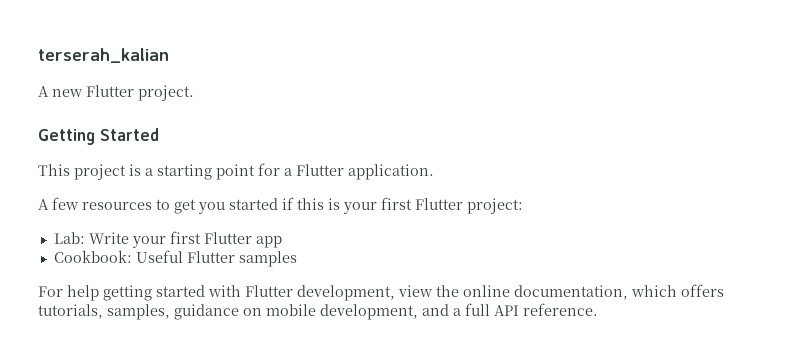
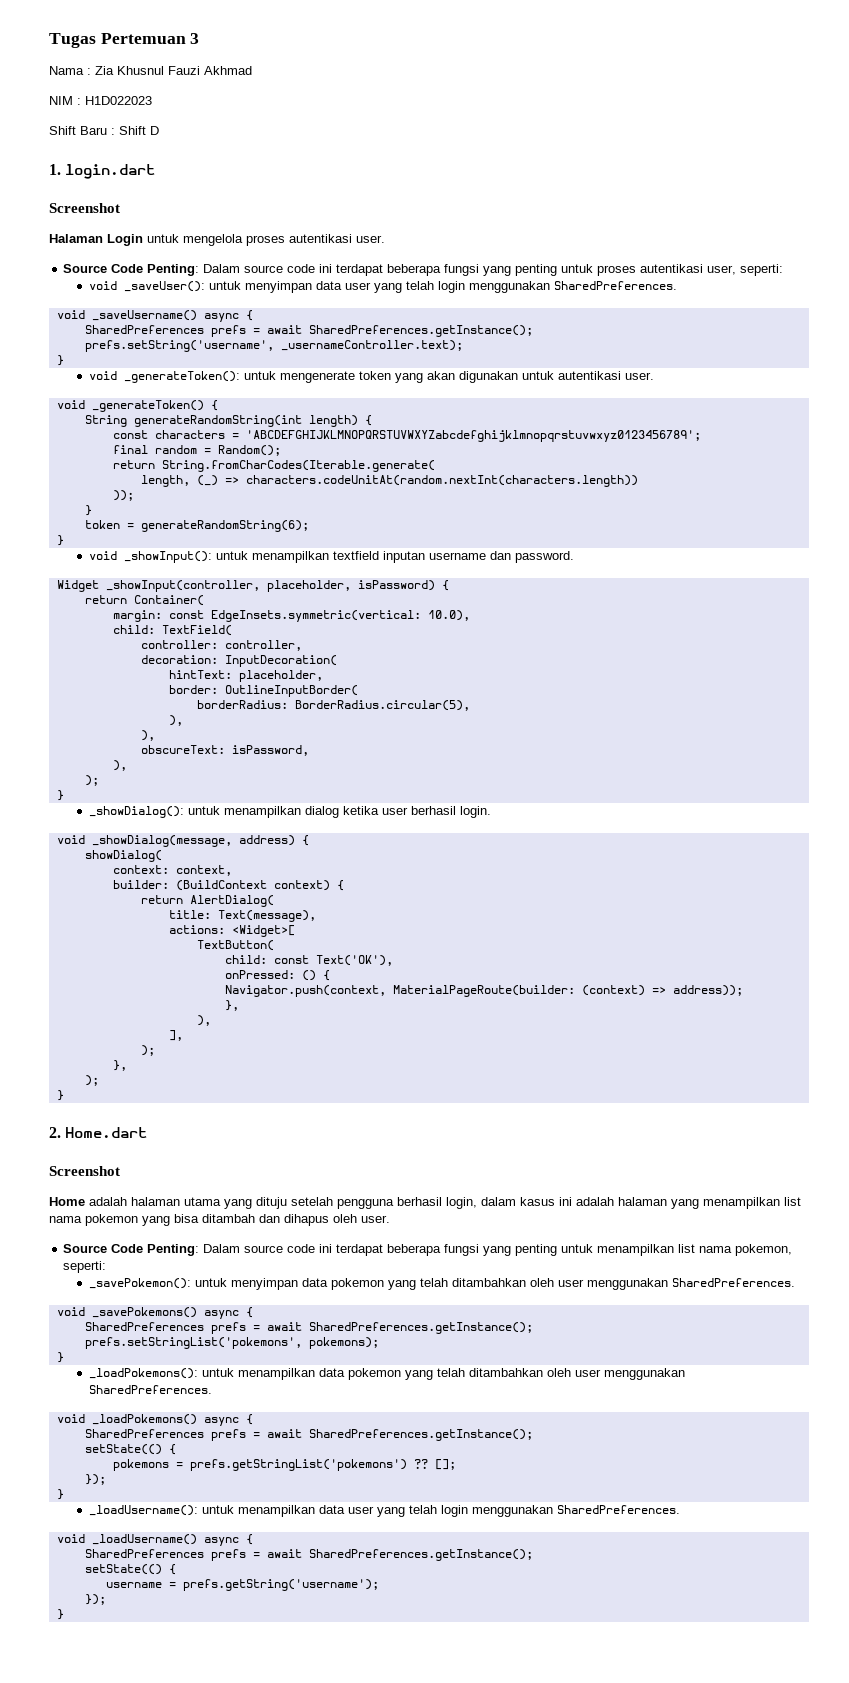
- terserah_kalian
- A new Flutter project.
- Getting Started
- This project is a starting point for a Flutter application.
- A few resources to get you started if this is your first Flutter project:
- Lab: Write your first Flutter app
- Cookbook: Useful Flutter samples
- For help getting started with Flutter development, view the online documentation, which offers tutorials, samples, guidance on mobile development, and a full API reference.
+ Tugas Pertemuan 3
+ Nama : Zia Khusnul Fauzi Akhmad
+ NIM : H1D022023
+ Shift Baru : Shift D
+ 1. login.dart
+ Screenshot
+ Halaman Login untuk mengelola proses autentikasi user.
+ Source Code Penting: Dalam source code ini terdapat beberapa fungsi yang penting untuk proses autentikasi user, seperti:
+ void _saveUser(): untuk menyimpan data user yang telah login menggunakan SharedPreferences.
+ void _saveUsername() async {
+ SharedPreferences prefs = await SharedPreferences.getInstance();
+ prefs.setString('username', _usernameController.text);
+ }
+ void _generateToken(): untuk mengenerate token yang akan digunakan untuk autentikasi user.
+ void _generateToken() {
+ String generateRandomString(int length) {
+ const characters = 'ABCDEFGHIJKLMNOPQRSTUVWXYZabcdefghijklmnopqrstuvwxyz0123456789';
+ final random = Random();
+ return String.fromCharCodes(Iterable.generate(
+ length, (_) => characters.codeUnitAt(random.nextInt(characters.length))
+ ));
+ }
+ token = generateRandomString(6);
+ }
+ void _showInput(): untuk menampilkan textfield inputan username dan password.
+ Widget _showInput(controller, placeholder, isPassword) {
+ return Container(
+ margin: const EdgeInsets.symmetric(vertical: 10.0),
+ child: TextField(
+ controller: controller,
+ decoration: InputDecoration(
+ hintText: placeholder,
+ border: OutlineInputBorder(
+ borderRadius: BorderRadius.circular(5),
+ ),
+ ),
+ obscureText: isPassword,
+ ),
+ );
+ }
+ _showDialog(): untuk menampilkan dialog ketika user berhasil login.
+ void _showDialog(message, address) {
+ showDialog(
+ context: context,
+ builder: (BuildContext context) {
+ return AlertDialog(
+ title: Text(message),
+ actions: <Widget>[
+ TextButton(
+ child: const Text('OK'),
+ onPressed: () {
+ Navigator.push(context, MaterialPageRoute(builder: (context) => address));
+ },
+ ),
+ ],
+ );
+ },
+ );
+ }
+ 2. Home.dart
+ Screenshot
+ Home adalah halaman utama yang dituju setelah pengguna berhasil login, dalam kasus ini adalah halaman yang menampilkan list nama pokemon yang bisa ditambah dan dihapus oleh user.
+ Source Code Penting: Dalam source code ini terdapat beberapa fungsi yang penting untuk menampilkan list nama pokemon, seperti:
+ _savePokemon(): untuk menyimpan data pokemon yang telah ditambahkan oleh user menggunakan SharedPreferences.
+ void _savePokemons() async {
+ SharedPreferences prefs = await SharedPreferences.getInstance();
+ prefs.setStringList('pokemons', pokemons);
+ }
+ _loadPokemons(): untuk menampilkan data pokemon yang telah ditambahkan oleh user menggunakan SharedPreferences.
+ void _loadPokemons() async {
+ SharedPreferences prefs = await SharedPreferences.getInstance();
+ setState(() {
+ pokemons = prefs.getStringList('pokemons') ?? [];
+ });
+ }
+ _loadUsername(): untuk menampilkan data user yang telah login menggunakan SharedPreferences.
+ void _loadUsername() async {
+ SharedPreferences prefs = await SharedPreferences.getInstance();
+ setState(() {
+ username = prefs.getString('username');
+ });
+ }

